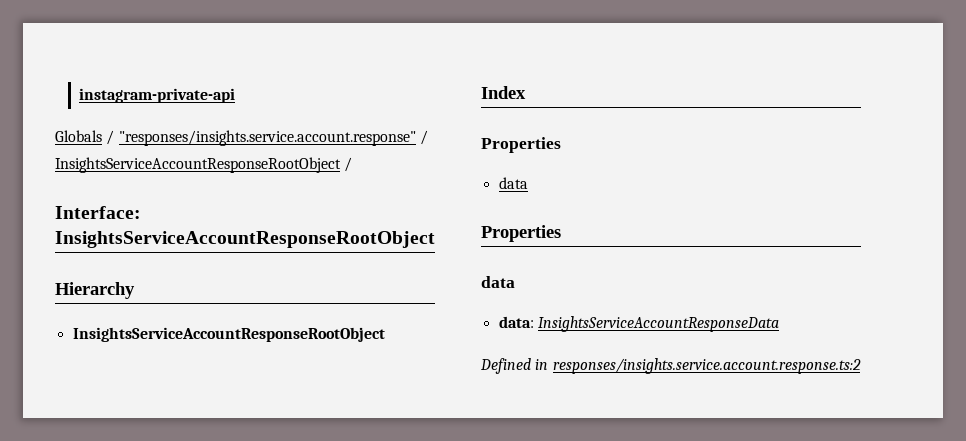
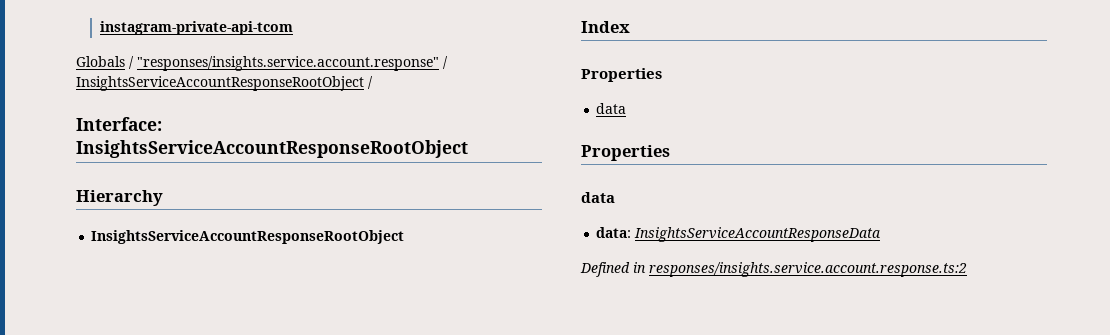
- instagram-private-api
+ instagram-private-api-tcom

